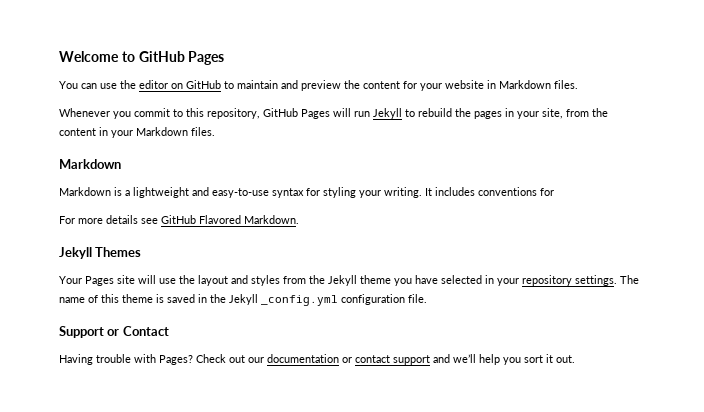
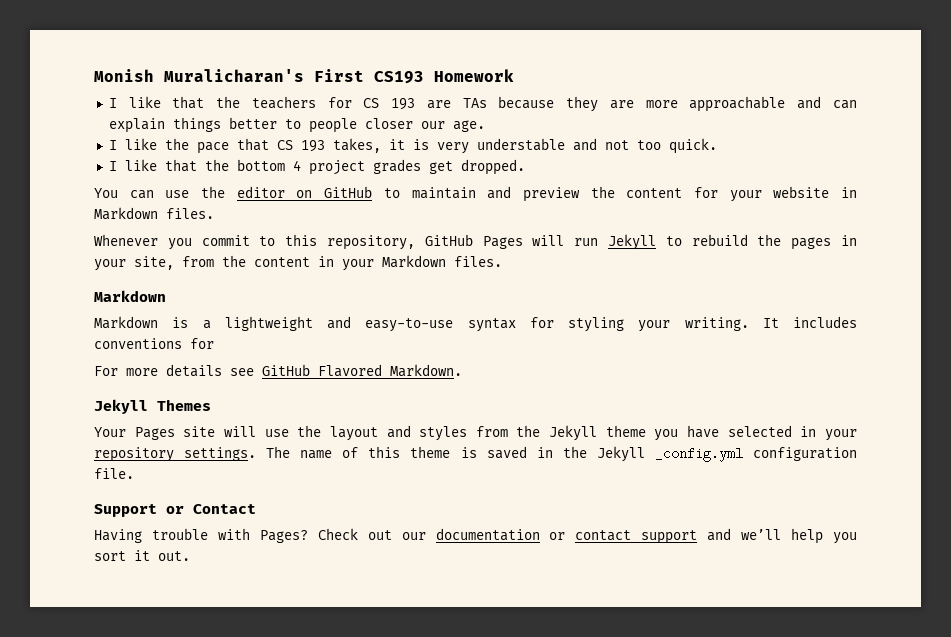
- Welcome to GitHub Pages
+ Monish Muralicharan's First CS193 Homework
+ I like that the teachers for CS 193 are TAs because they are more approachable and can explain things better to people closer our age.
+ I like the pace that CS 193 takes, it is very understable and not too quick.
+ I like that the bottom 4 project grades get dropped.

